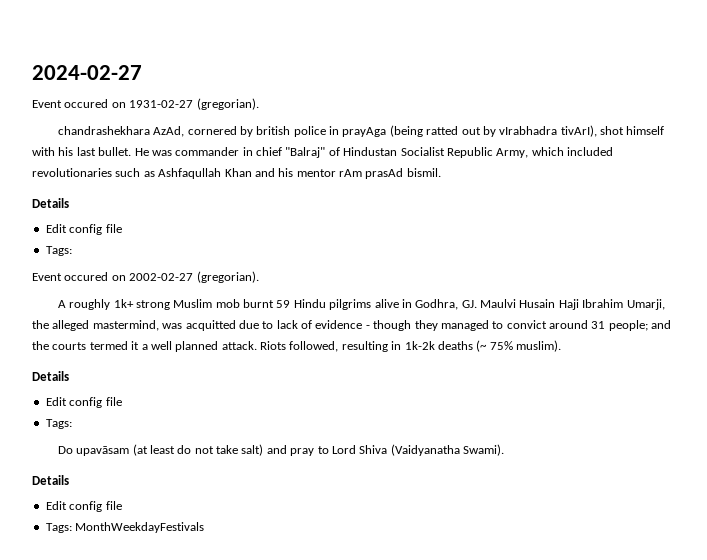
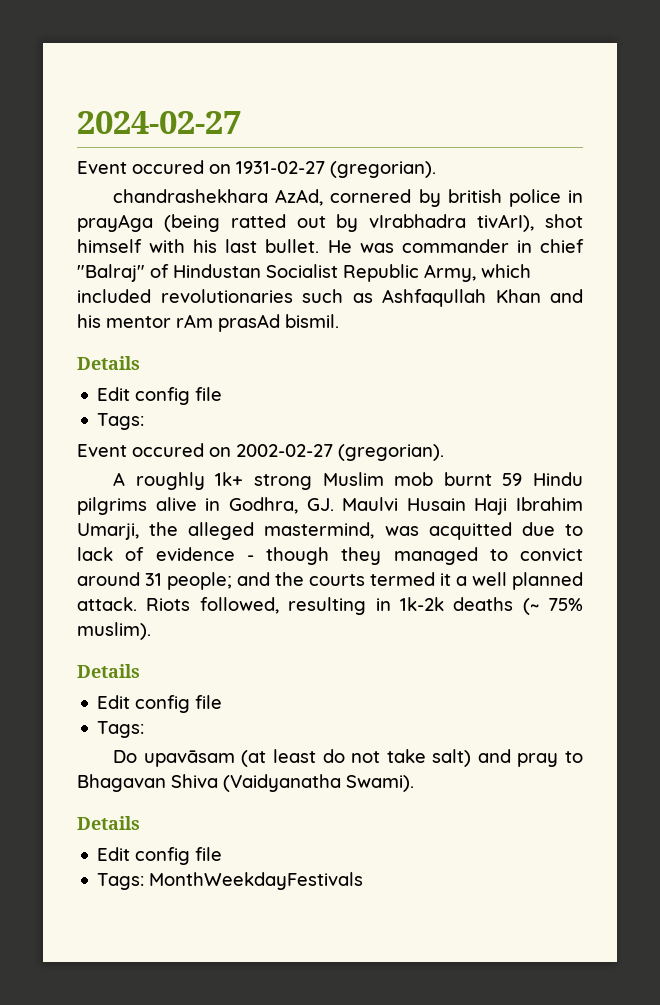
- Do upavāsam (at least do not take salt) and pray to Lord Shiva (Vaidyanatha Swami).
+ Do upavāsam (at least do not take salt) and pray to Bhagavan Shiva (Vaidyanatha Swami).

